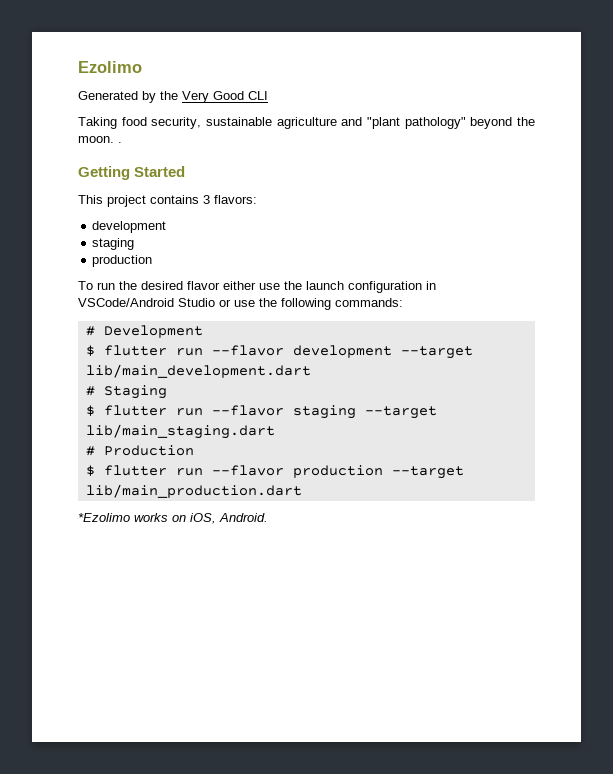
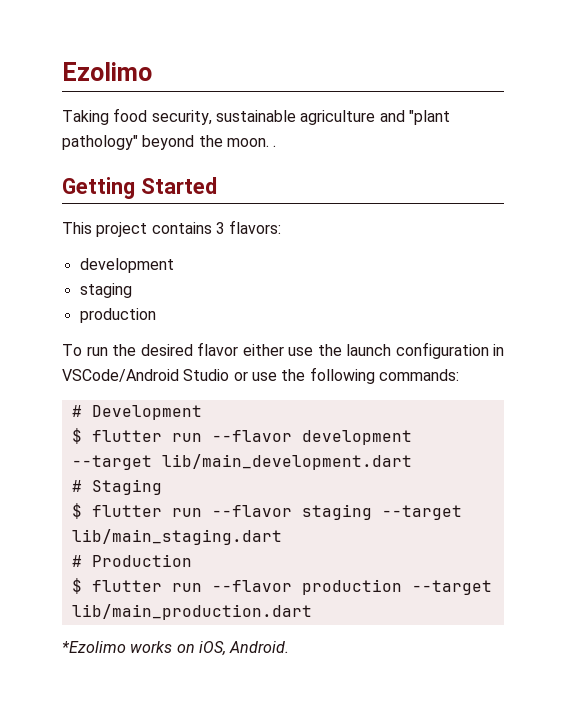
- Generated by the Very Good CLI

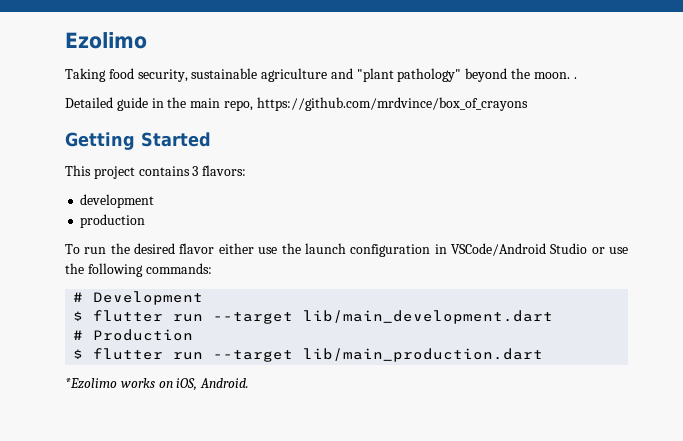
+ Detailed guide in the main repo, https://github.com/mrdvince/box_of_crayons
  This project contains 3 flavors:
  development
- staging
- $ flutter run --flavor development --target lib/main_development.dart
+ $ flutter run --target lib/main_development.dart
- # Staging
- $ flutter run --flavor staging --target lib/main_staging.dart
- $ flutter run --flavor production --target lib/main_production.dart
+ $ flutter run --target lib/main_production.dart

